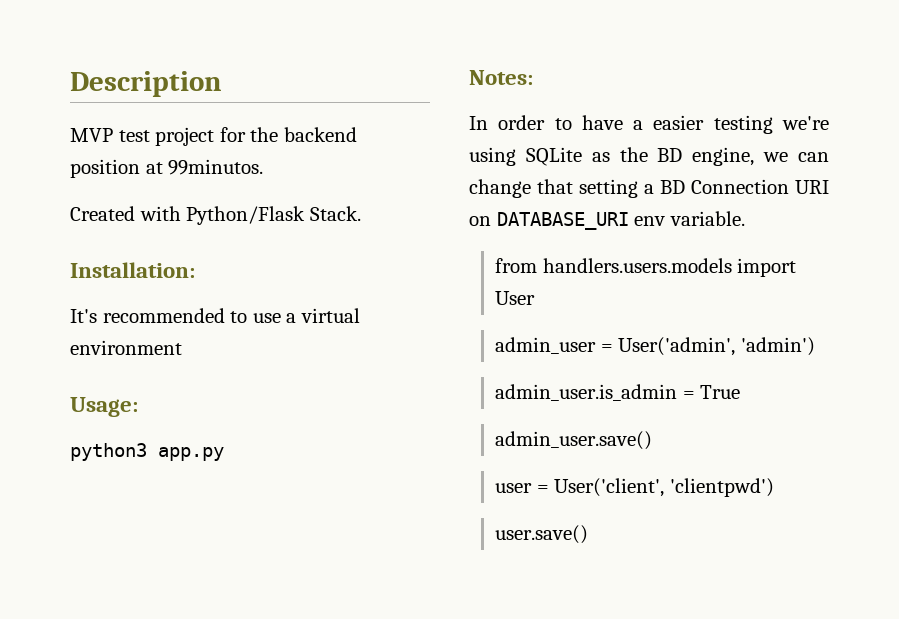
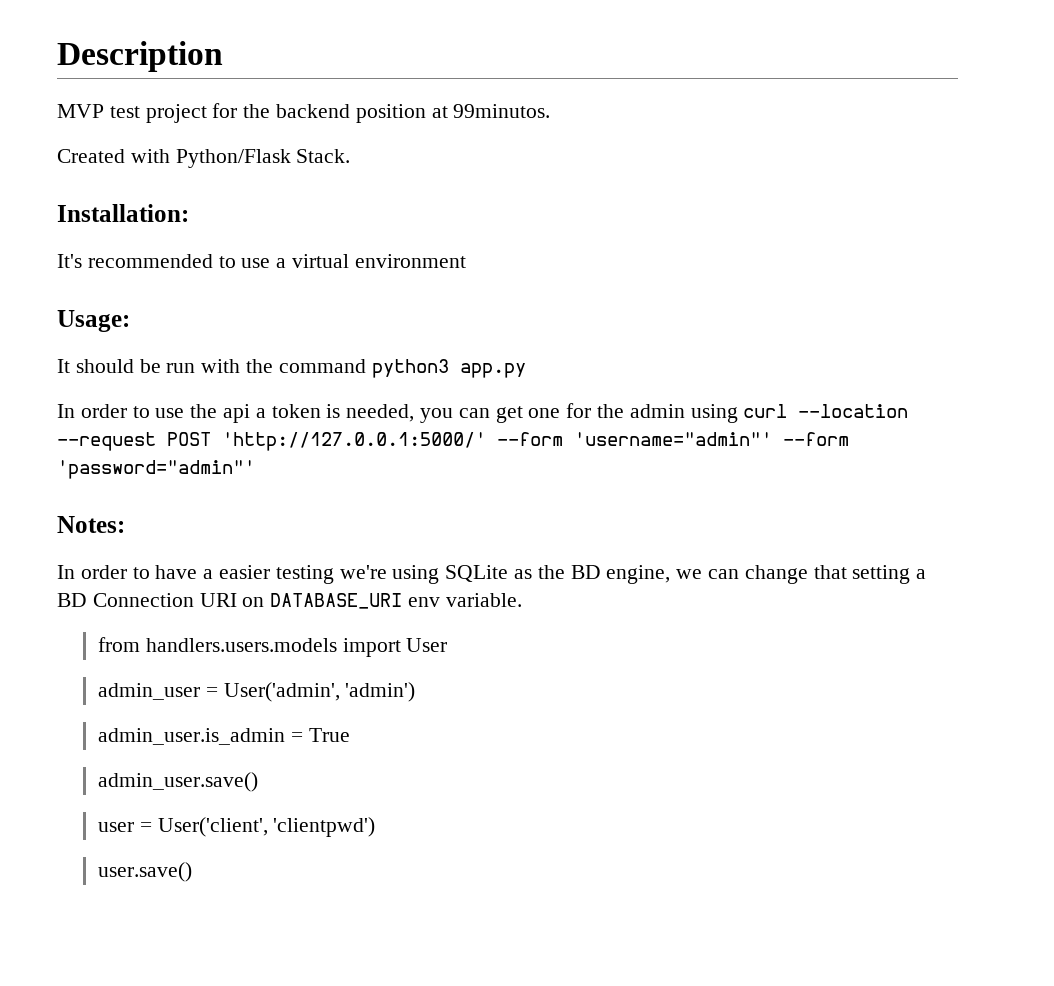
- python3 app.py
+ It should be run with the command python3 app.py
+ In order to use the api a token is needed, you can get one for the admin using curl --location --request POST 'http://127.0.0.1:5000/' --form 'username="admin"' --form 'password="admin"'

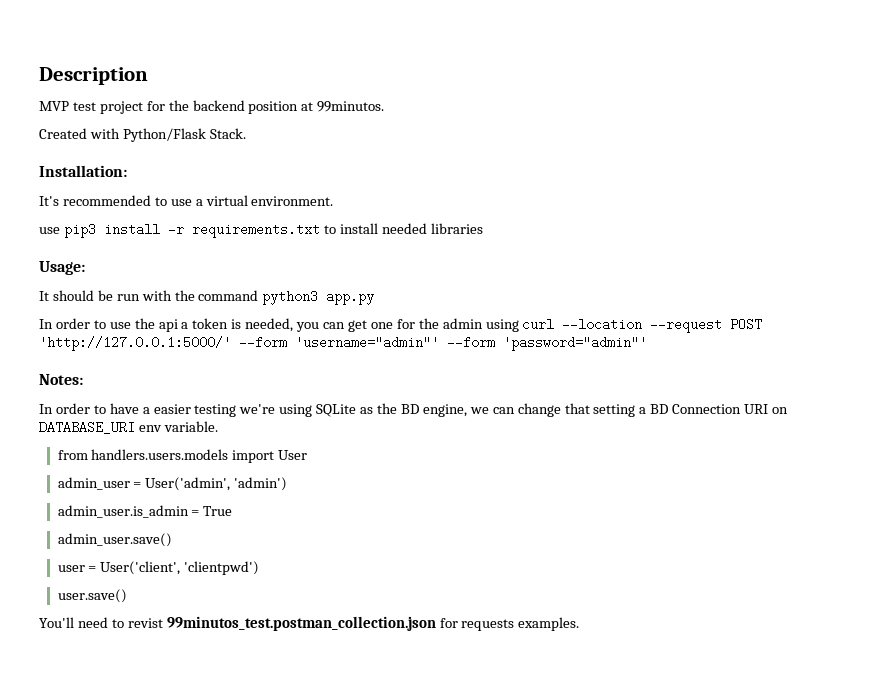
- It's recommended to use a virtual environment
+ It's recommended to use a virtual environment.
+ use pip3 install -r requirements.txt to install needed libraries
+ You'll need to revist 99minutos_test.postman_collection.json for requests examples.

